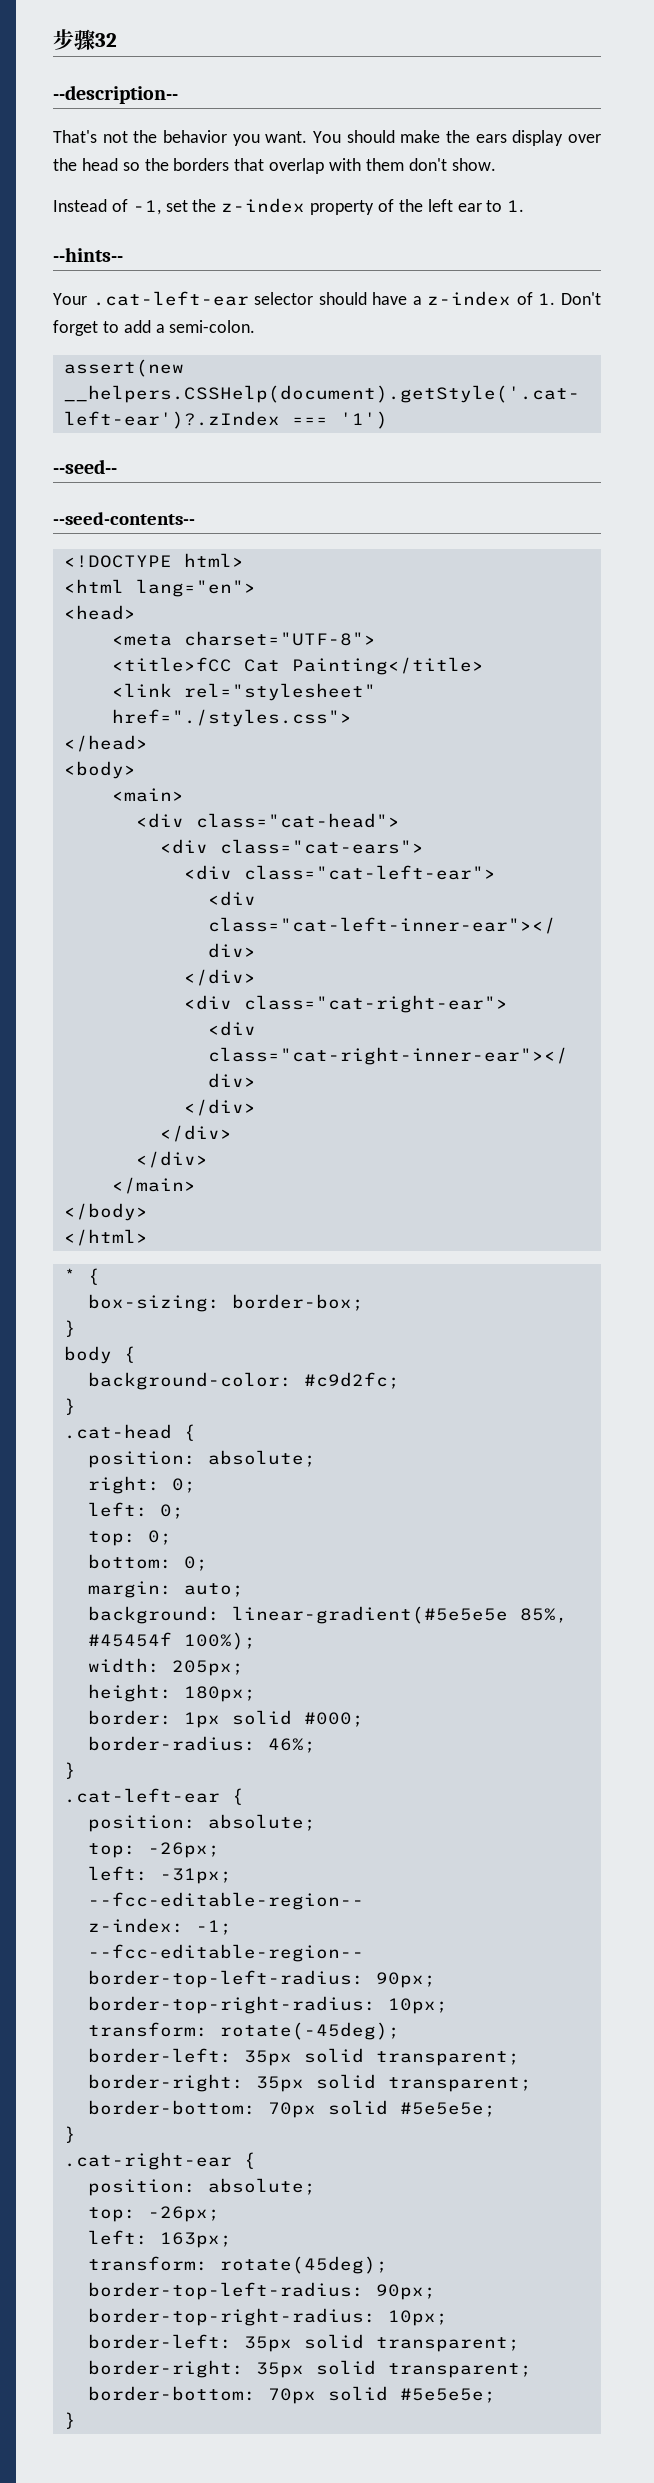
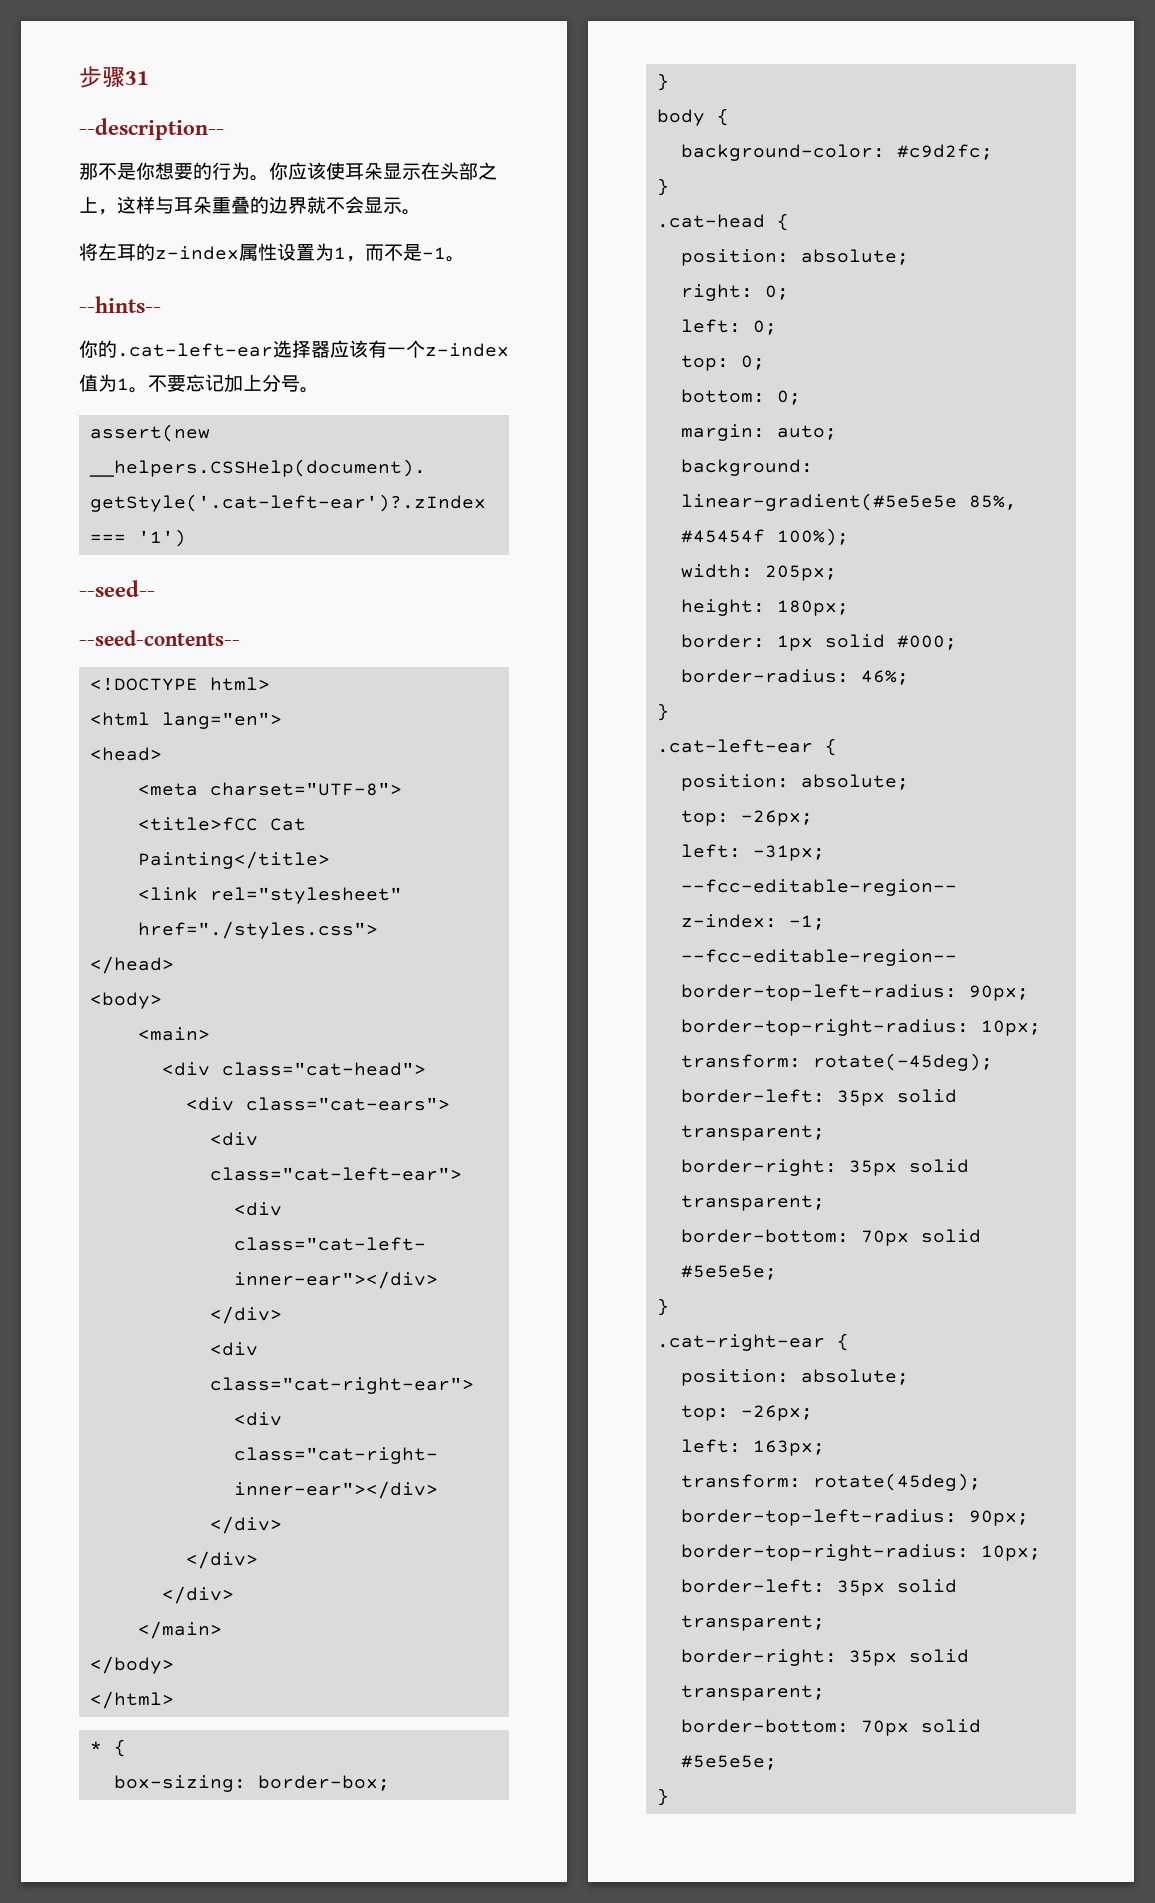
- 步骤32
+ 步骤31
- That's not the behavior you want. You should make the ears display over the head so the borders that overlap with them don't show.
- Instead of -1, set the z-index property of the left ear to 1.
+ 那不是你想要的行为。你应该使耳朵显示在头部之上，这样与耳朵重叠的边界就不会显示。
+ 将左耳的z-index属性设置为1，而不是-1。
  --hints--
- Your .cat-left-ear selector should have a z-index of 1. Don't forget to add a semi-colon.
+ 你的.cat-left-ear选择器应该有一个z-index值为1。不要忘记加上分号。

